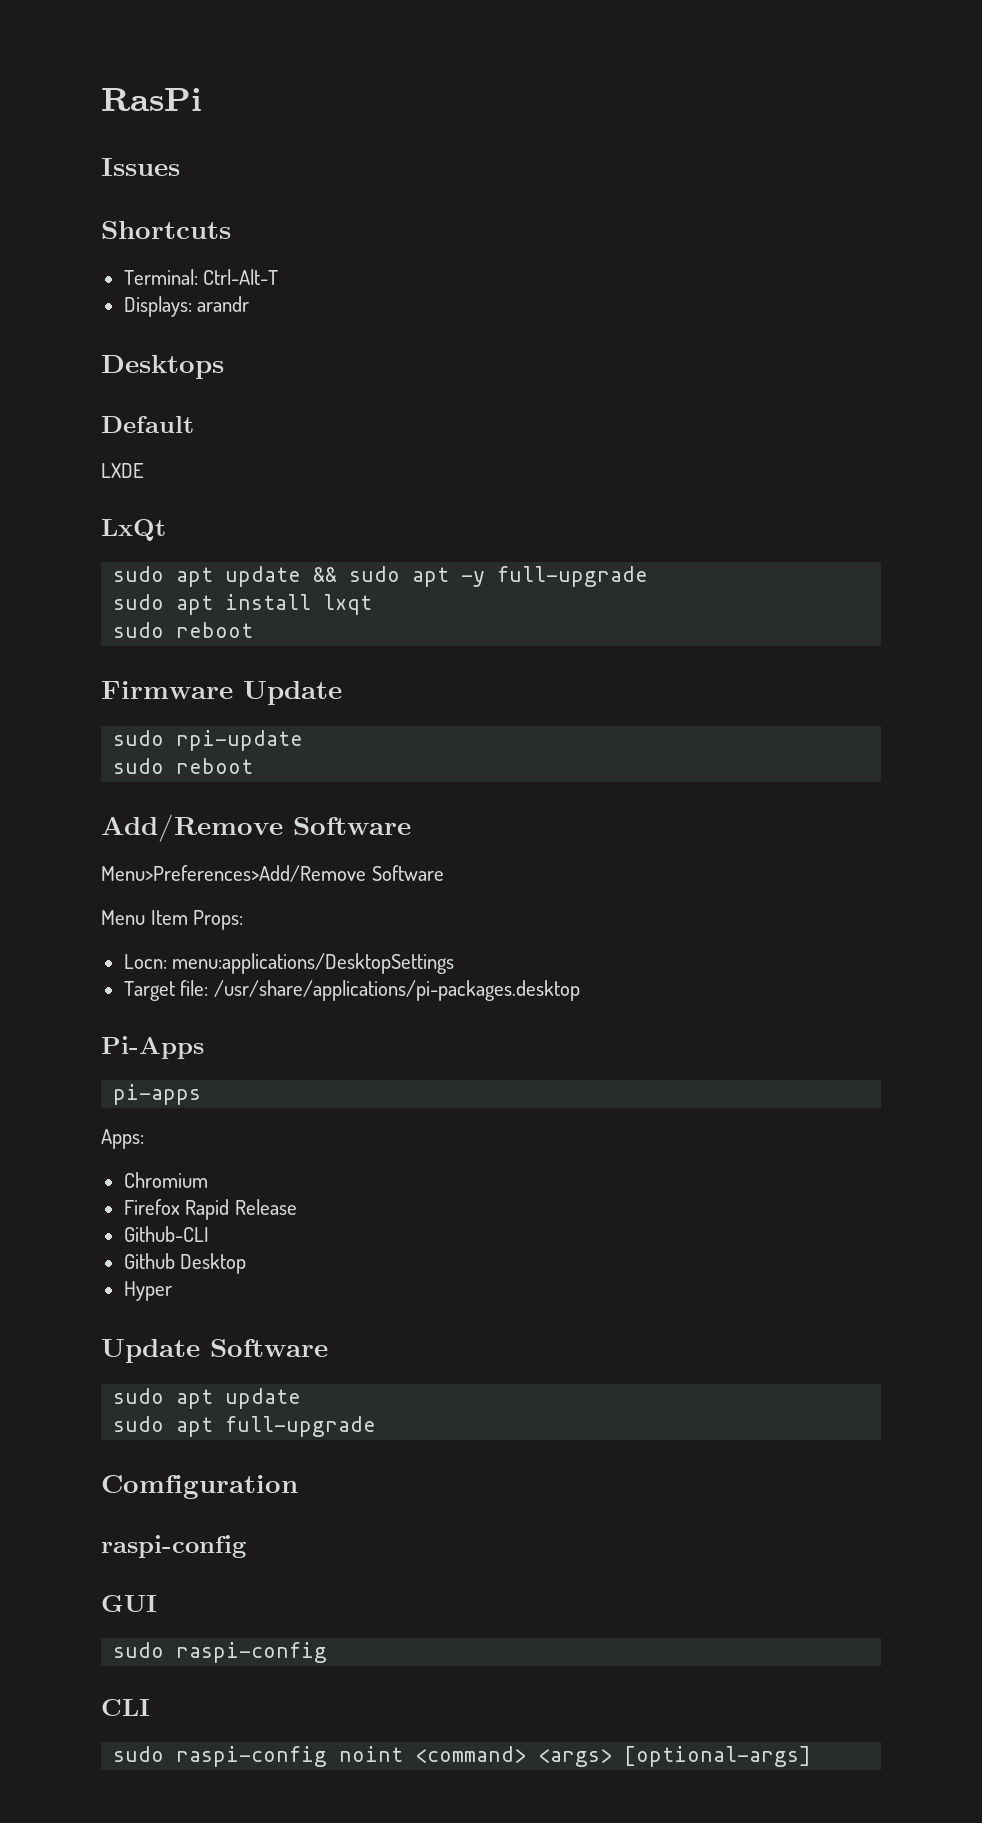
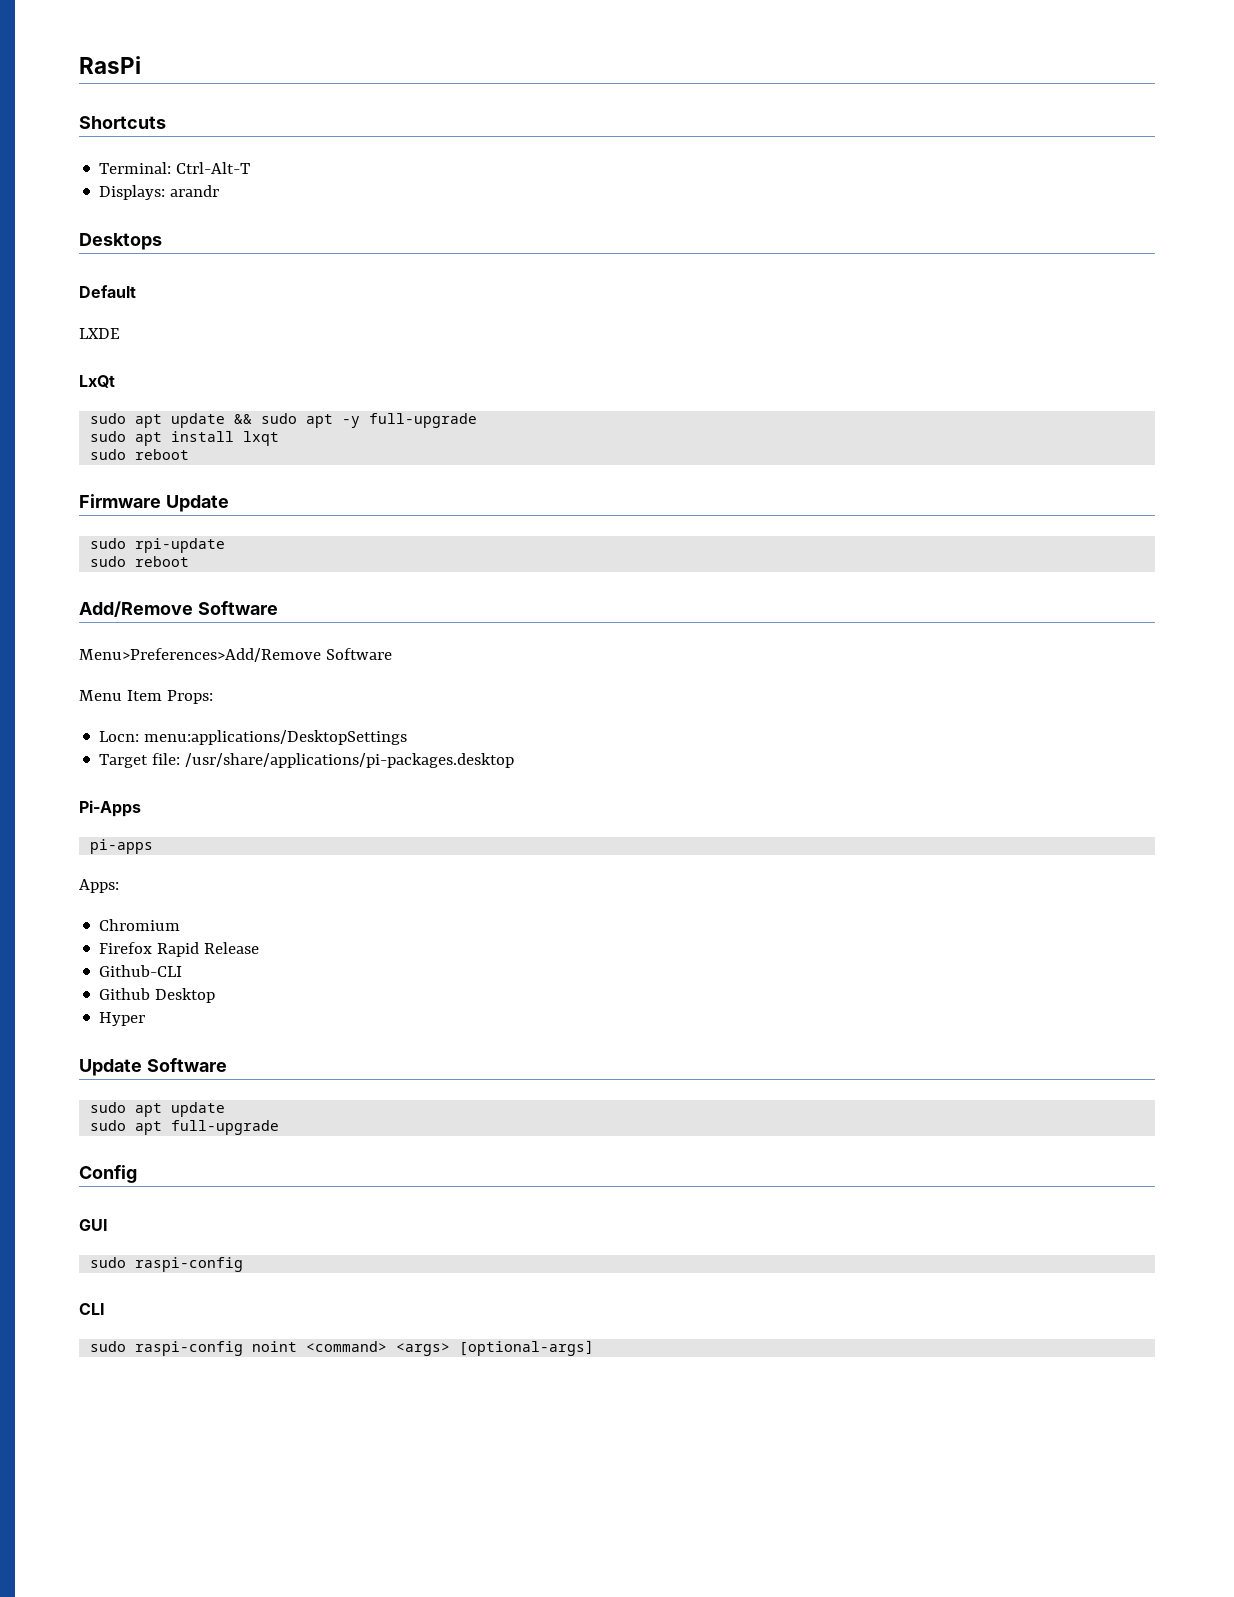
- Issues
- Comfiguration
- raspi-config
+ Config

